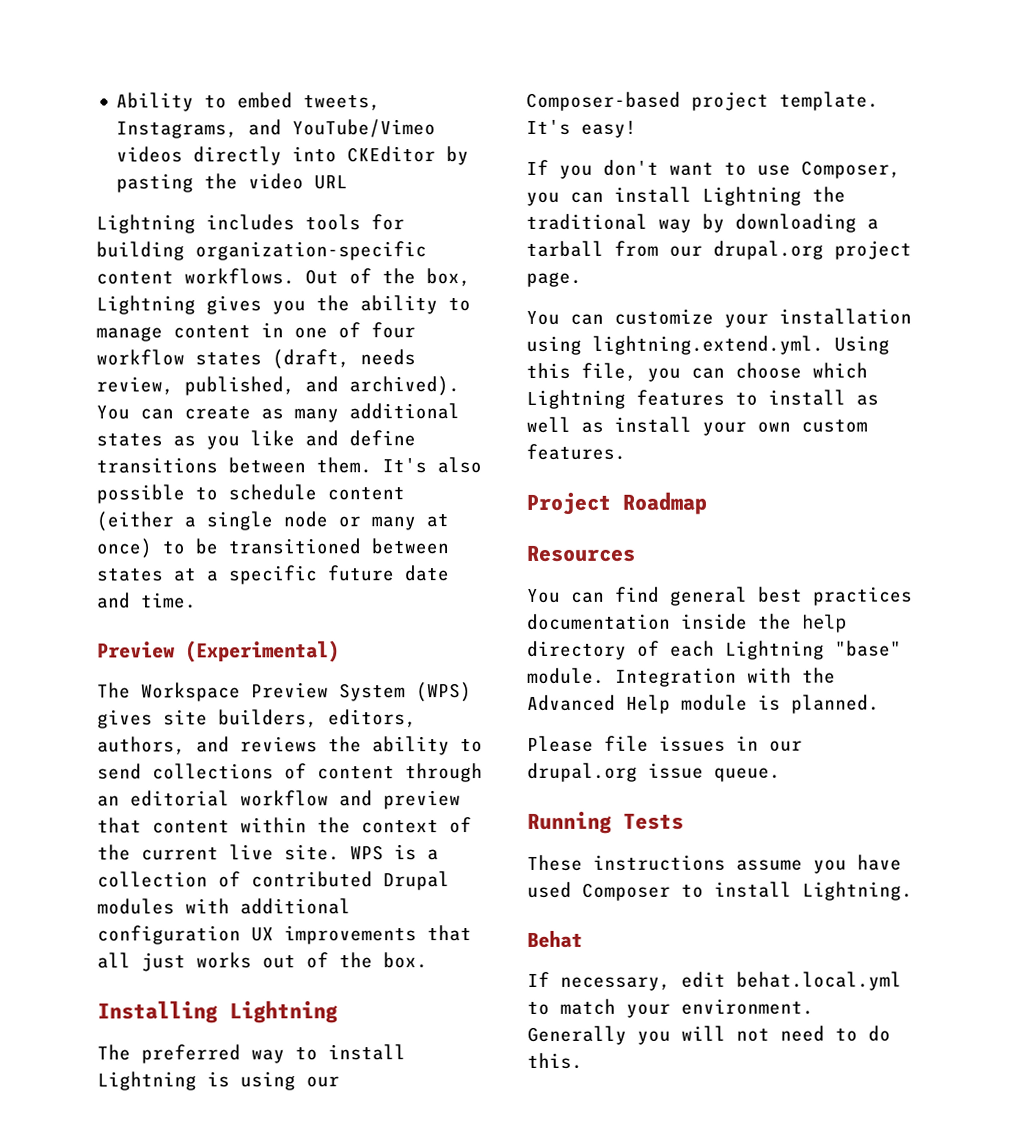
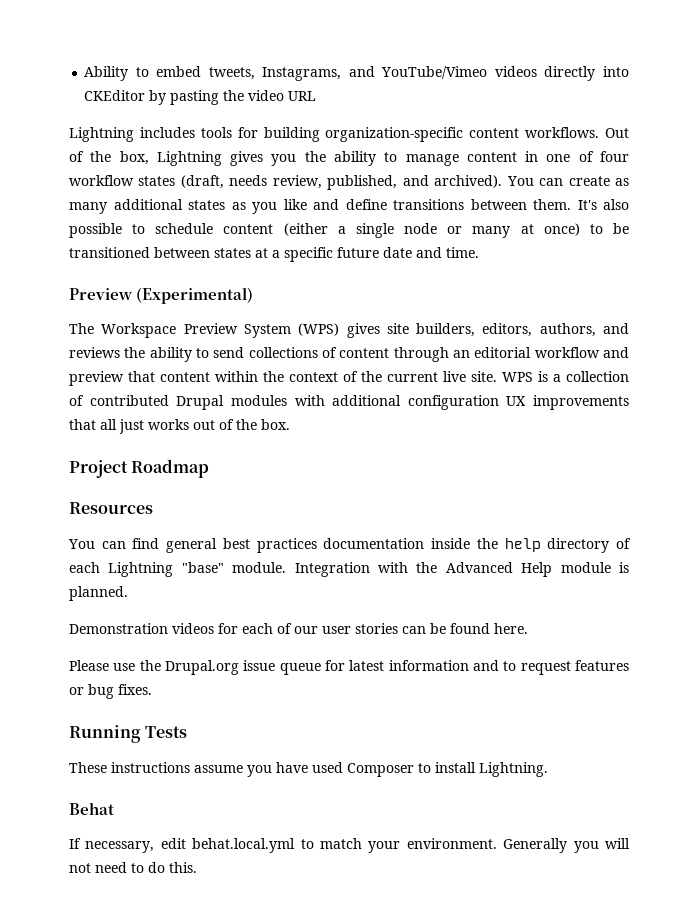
- Installing Lightning
- The preferred way to install Lightning is using our Composer-based project template. It's easy!
- If you don't want to use Composer, you can install Lightning the traditional way by downloading a tarball from our drupal.org project page.
- You can customize your installation using lightning.extend.yml. Using this file, you can choose which Lightning features to install as well as install your own custom features.
- Please file issues in our drupal.org issue queue.
+ Demonstration videos for each of our user stories can be found here.
+ Please use the Drupal.org issue queue for latest information and to request features or bug fixes.

